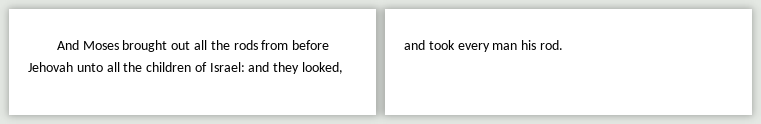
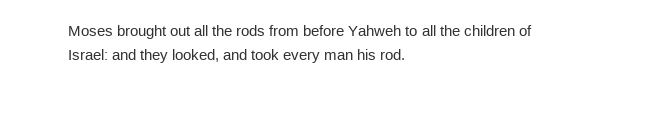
- And Moses brought out all the rods from before Jehovah unto all the children of Israel: and they looked, and took every man his rod.
+ Moses brought out all the rods from before Yahweh to all the children of Israel: and they looked, and took every man his rod.

